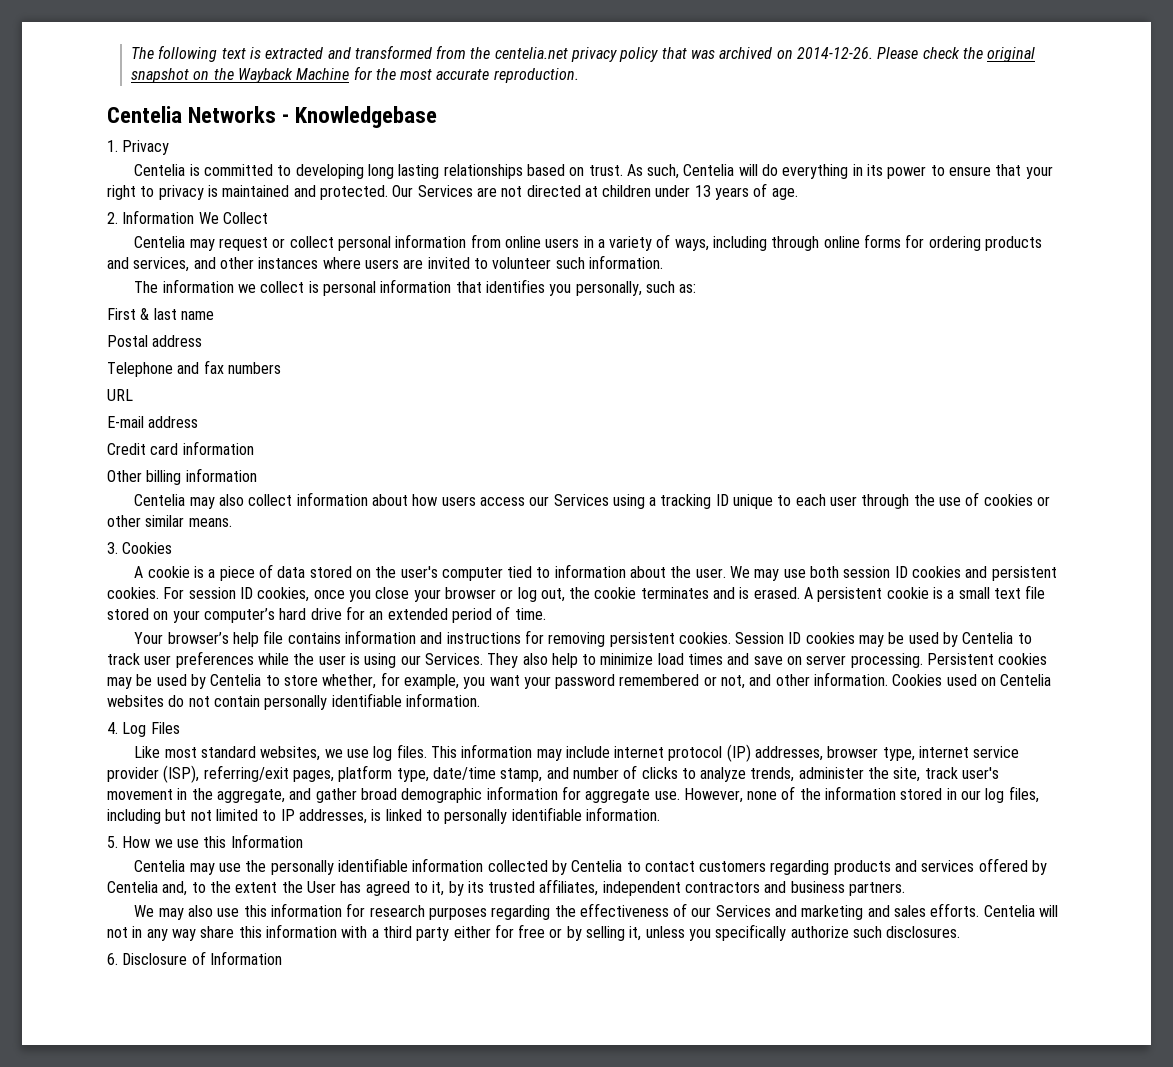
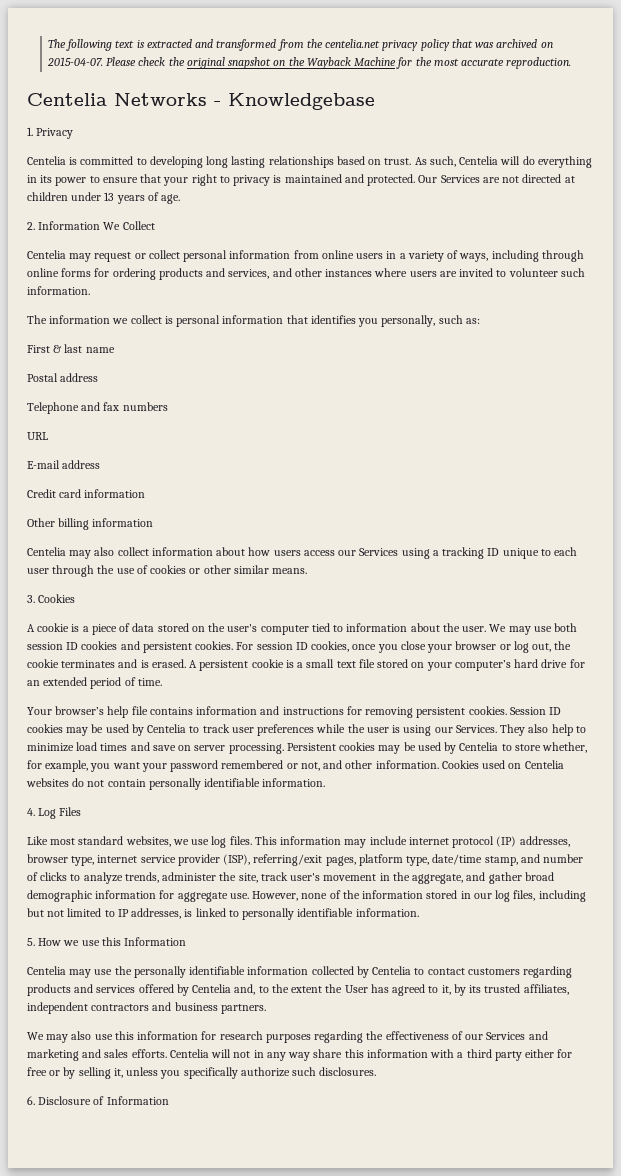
- The following text is extracted and transformed from the centelia.net privacy policy that was archived on 2014-12-26.
+ The following text is extracted and transformed from the centelia.net privacy policy that was archived on 2015-04-07.

